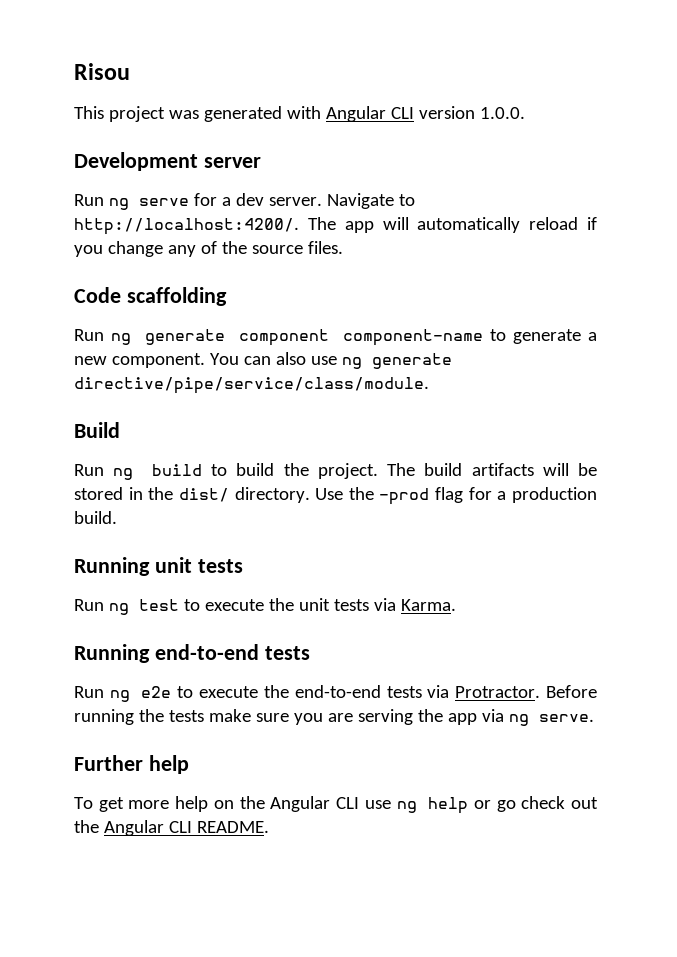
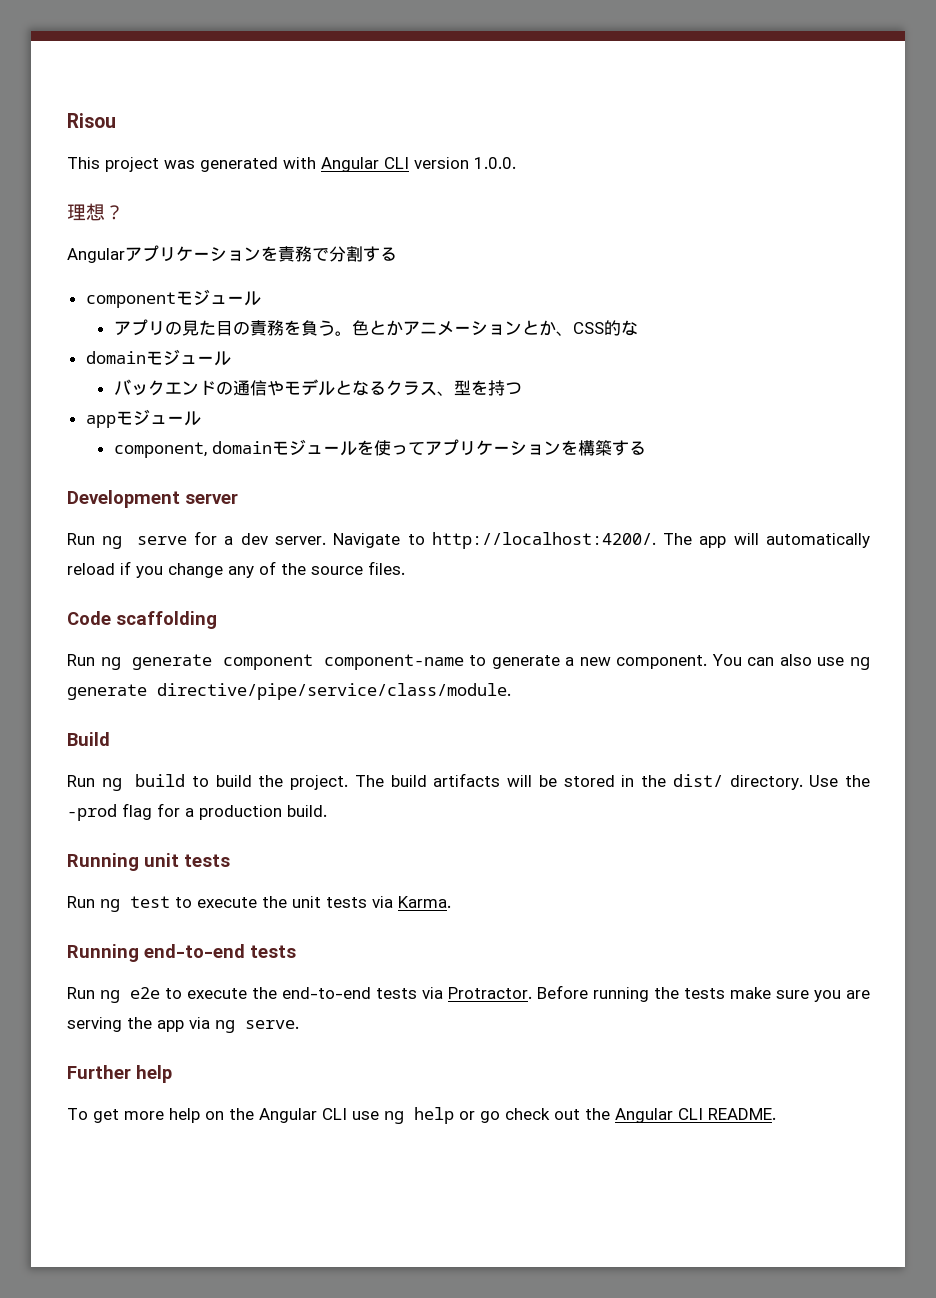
+ 理想？
+ Angularアプリケーションを責務で分割する
+ componentモジュール
+ アプリの見た目の責務を負う。色とかアニメーションとか、CSS的な
+ domainモジュール
+ バックエンドの通信やモデルとなるクラス、型を持つ
+ appモジュール
+ component, domainモジュールを使ってアプリケーションを構築する

